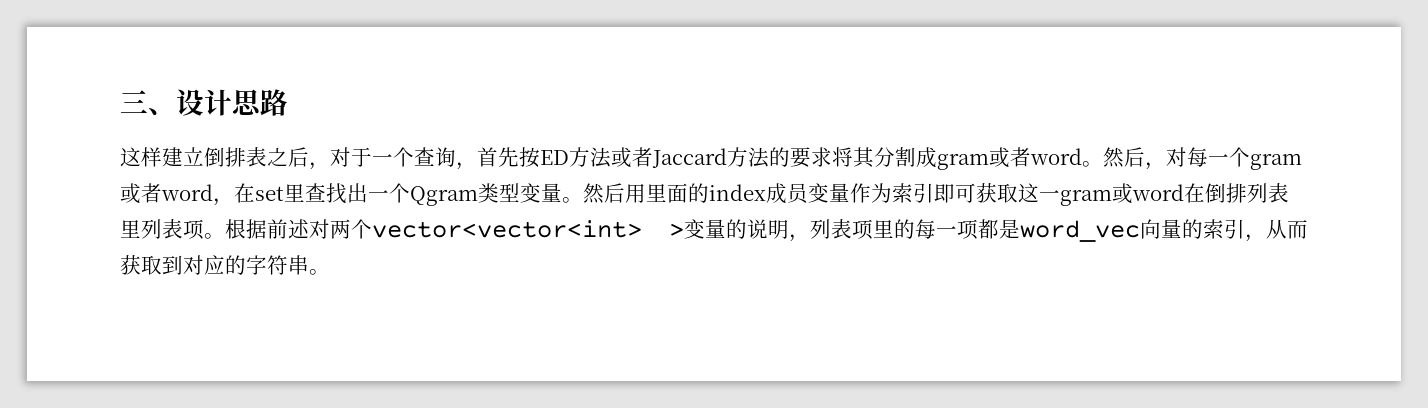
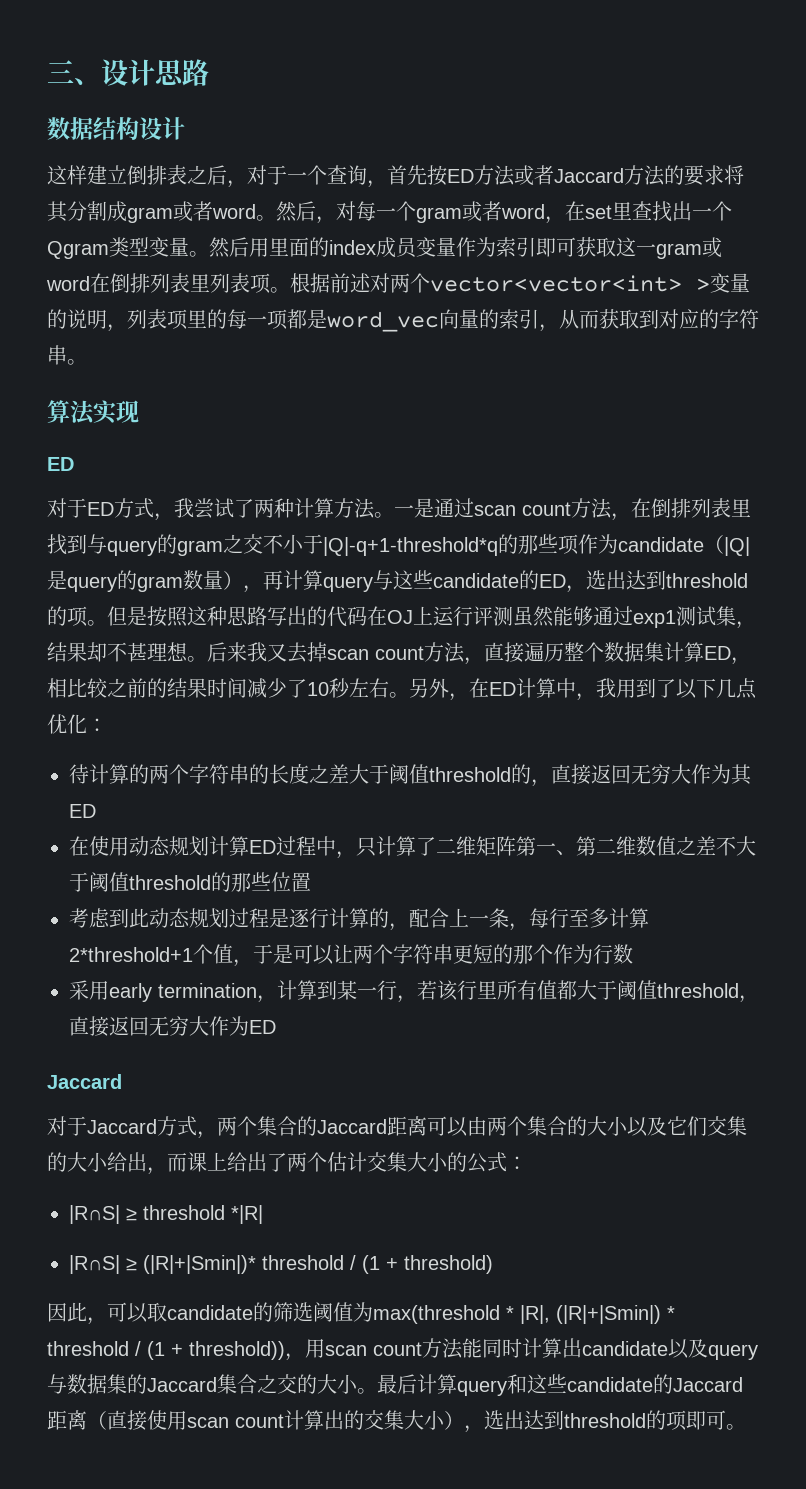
+ 数据结构设计
+ 算法实现
+ ED
+ 对于ED方式，我尝试了两种计算方法。一是通过scan count方法，在倒排列表里找到与query的gram之交不小于|Q|-q+1-threshold*q的那些项作为candidate（|Q|是query的gram数量），再计算query与这些candidate的ED，选出达到threshold的项。但是按照这种思路写出的代码在OJ上运行评测虽然能够通过exp1测试集，结果却不甚理想。后来我又去掉scan count方法，直接遍历整个数据集计算ED，相比较之前的结果时间减少了10秒左右。另外，在ED计算中，我用到了以下几点优化：
+ 待计算的两个字符串的长度之差大于阈值threshold的，直接返回无穷大作为其ED
+ 在使用动态规划计算ED过程中，只计算了二维矩阵第一、第二维数值之差不大于阈值threshold的那些位置
+ 考虑到此动态规划过程是逐行计算的，配合上一条，每行至多计算2*threshold+1个值，于是可以让两个字符串更短的那个作为行数
+ 采用early termination，计算到某一行，若该行里所有值都大于阈值threshold，直接返回无穷大作为ED
+ Jaccard
+ 对于Jaccard方式，两个集合的Jaccard距离可以由两个集合的大小以及它们交集的大小给出，而课上给出了两个估计交集大小的公式：
+ |R∩S| ≥ threshold *|R|
+ |R∩S| ≥ (|R|+|Smin|)* threshold / (1 + threshold)
+ 因此，可以取candidate的筛选阈值为max(threshold * |R|, (|R|+|Smin|) * threshold / (1 + threshold))，用scan count方法能同时计算出candidate以及query与数据集的Jaccard集合之交的大小。最后计算query和这些candidate的Jaccard距离（直接使用scan count计算出的交集大小），选出达到threshold的项即可。

